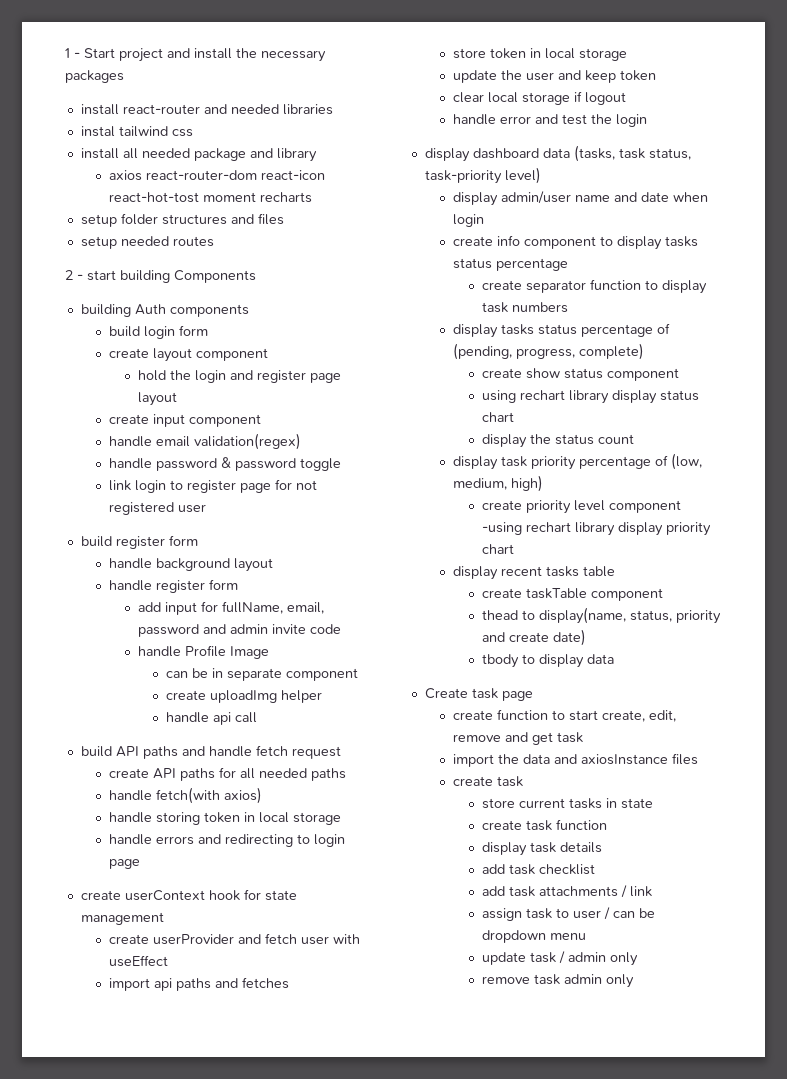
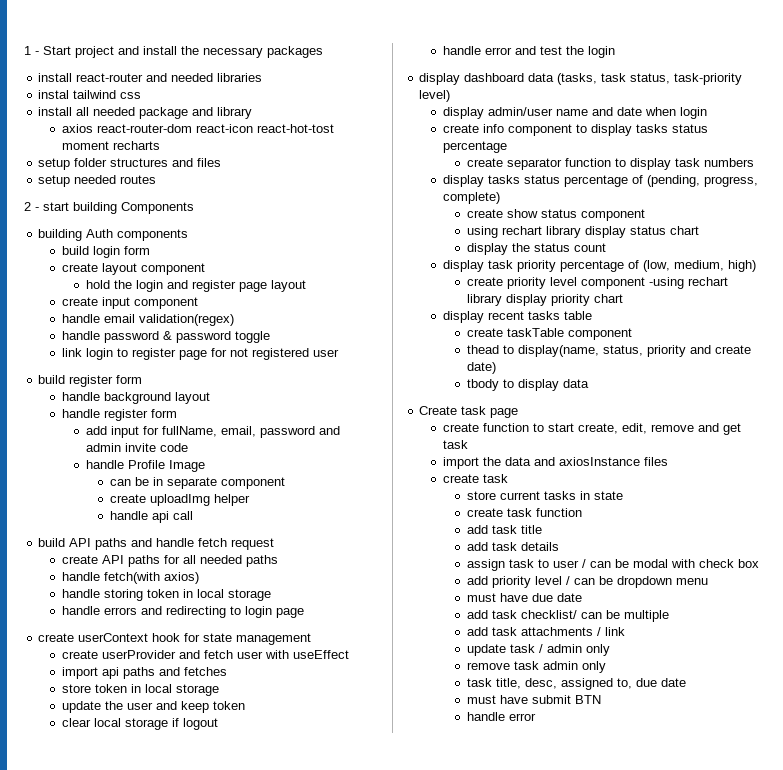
- display task details
- add task checklist
- add task attachments / link
+ add task title
+ add task details
- assign task to user / can be dropdown menu
+ assign task to user / can be modal with check box
+ add priority level / can be dropdown menu
+ must have due date
+ add task checklist/ can be multiple
+ add task attachments / link
+ task title, desc, assigned to, due date
+ must have submit BTN
+ handle error

